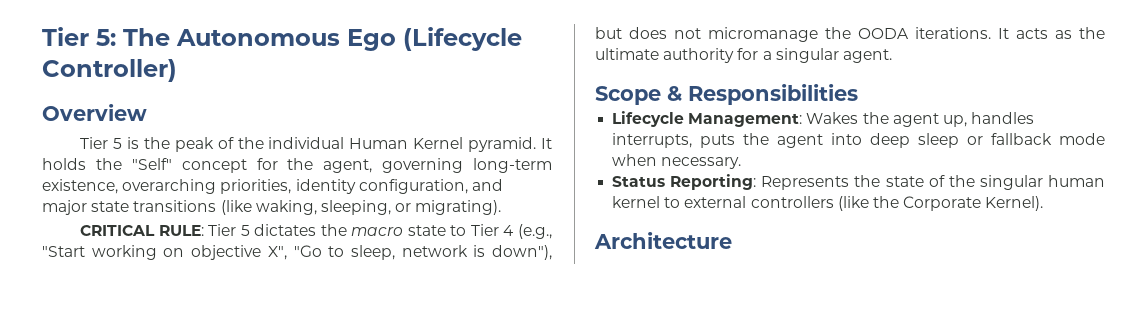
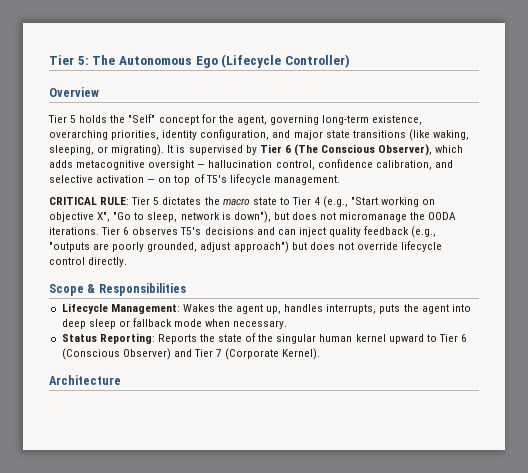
- Tier 5 is the peak of the individual Human Kernel pyramid. It holds the "Self" concept for the agent, governing long-term existence, overarching priorities, identity configuration, and major state transitions (like waking, sleeping, or migrating).
+ Tier 5 holds the "Self" concept for the agent, governing long-term existence, overarching priorities, identity configuration, and major state transitions (like waking, sleeping, or migrating). It is supervised by Tier 6 (The Conscious Observer), which adds metacognitive oversight — hallucination control, confidence calibration, and selective activation — on top of T5's lifecycle management.
- It acts as the ultimate authority for a singular agent.
+ Tier 6 observes T5's decisions and can inject quality feedback (e.g., "outputs are poorly grounded, adjust approach") but does not override lifecycle control directly.
- Status Reporting: Represents the state of the singular human kernel to external controllers (like the Corporate Kernel).
+ Status Reporting: Reports the state of the singular human kernel upward to Tier 6 (Conscious Observer) and Tier 7 (Corporate Kernel).

